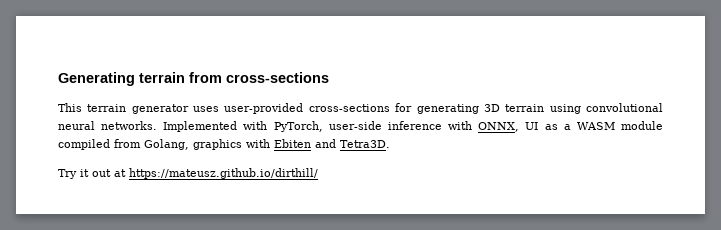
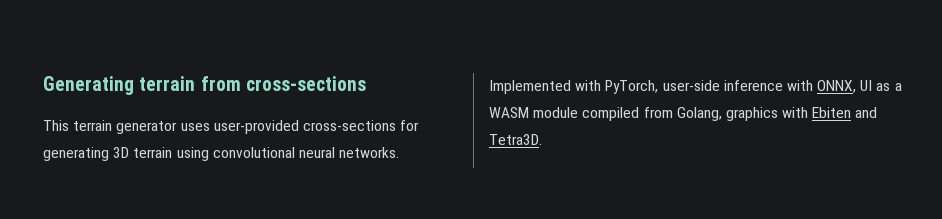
- Try it out at https://mateusz.github.io/dirthill/

